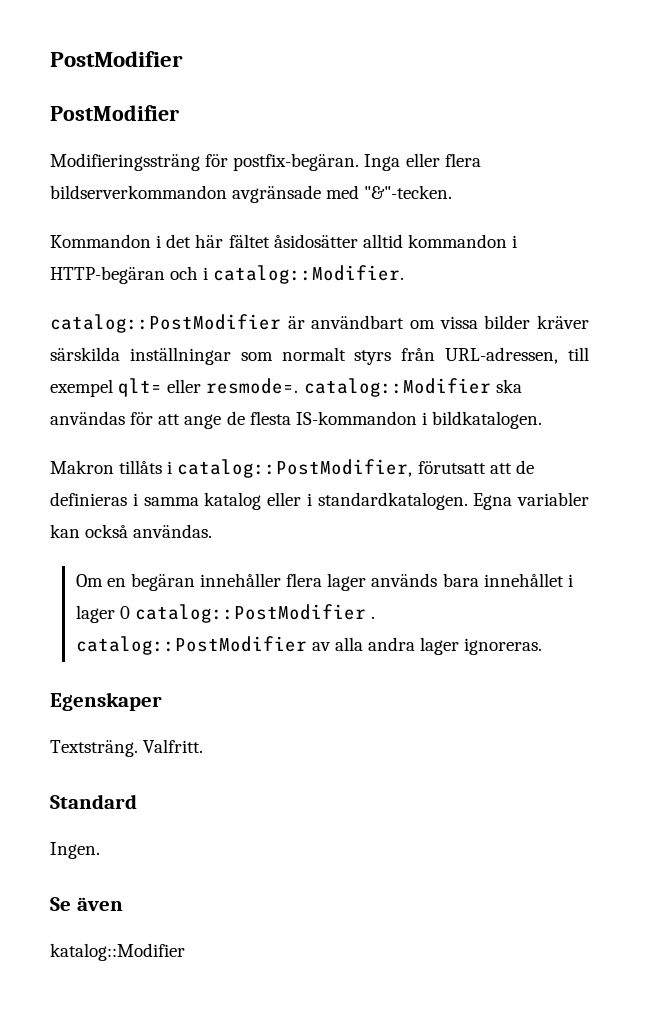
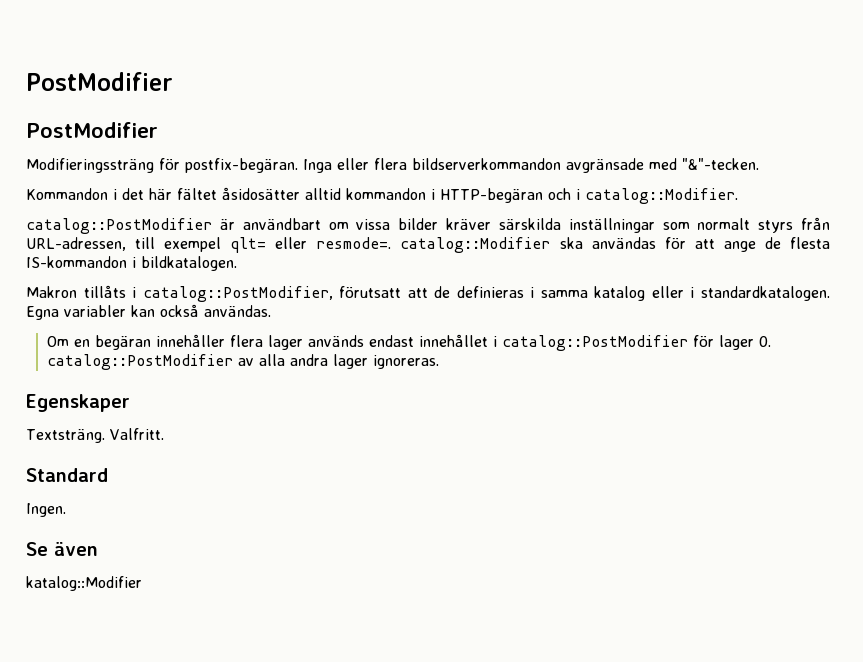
- Om en begäran innehåller flera lager används bara innehållet i lager 0 catalog::PostModifier . catalog::PostModifier av alla andra lager ignoreras.
+ Om en begäran innehåller flera lager används endast innehållet i catalog::PostModifier för lager 0. catalog::PostModifier av alla andra lager ignoreras.

